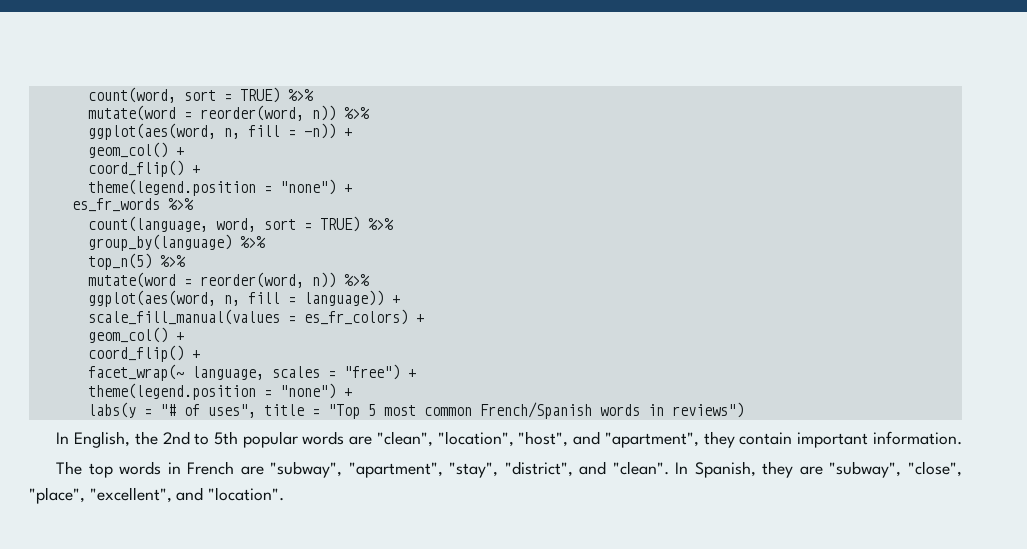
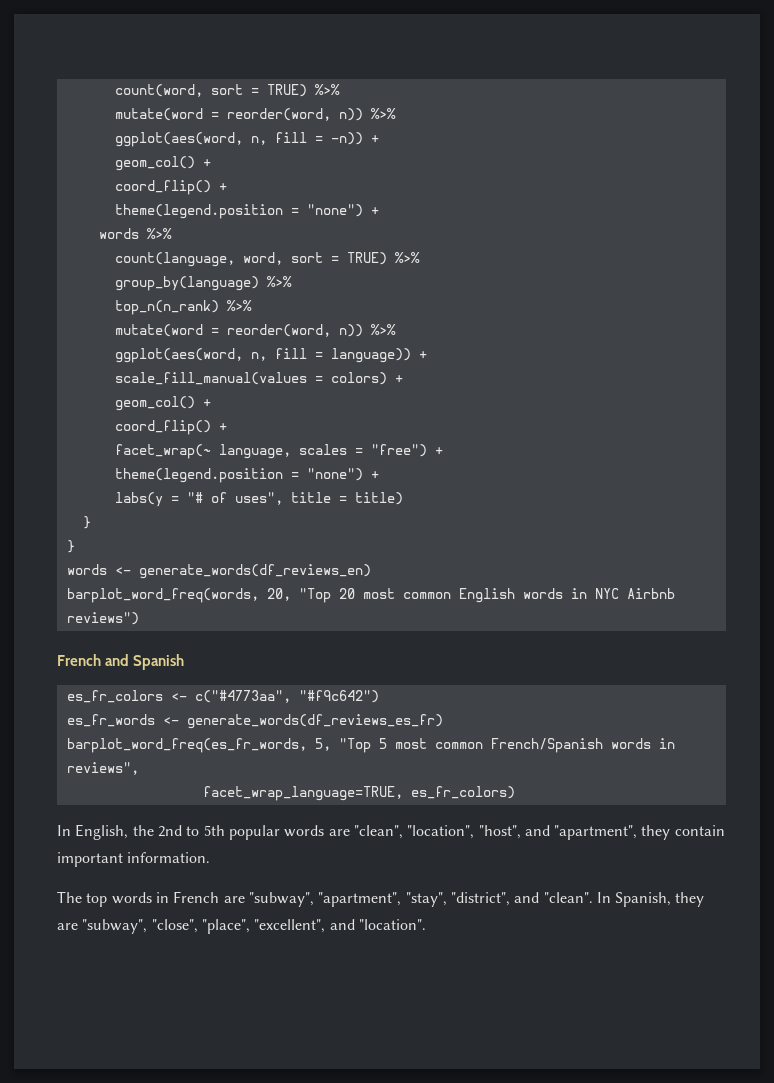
- es_fr_words %>%
+ words %>%
- top_n(5) %>%
+ top_n(n_rank) %>%
- scale_fill_manual(values = es_fr_colors) +
+ scale_fill_manual(values = colors) +
- labs(y = "# of uses", title = "Top 5 most common French/Spanish words in reviews")
+ labs(y = "# of uses", title = title)
+ }
+ }
+ words <- generate_words(df_reviews_en)
+ barplot_word_freq(words, 20, "Top 20 most common English words in NYC Airbnb reviews")
+ French and Spanish
+ es_fr_colors <- c("#4773aa", "#f9c642")
+ es_fr_words <- generate_words(df_reviews_es_fr)
+ barplot_word_freq(es_fr_words, 5, "Top 5 most common French/Spanish words in reviews",
+ facet_wrap_language=TRUE, es_fr_colors)

